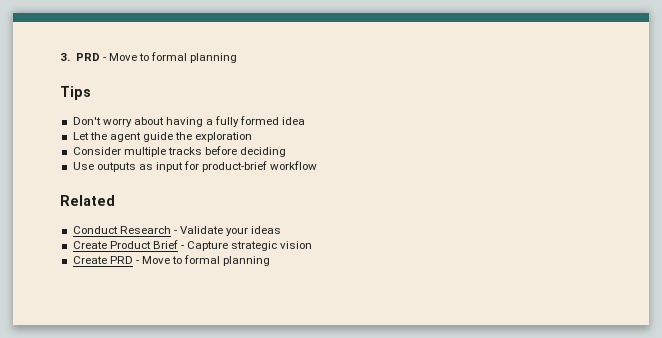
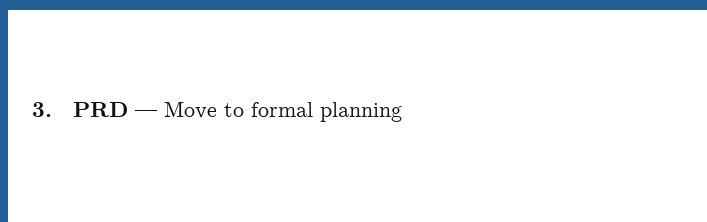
- 3. PRD - Move to formal planning
- Tips
- Don't worry about having a fully formed idea
- Let the agent guide the exploration
- Consider multiple tracks before deciding
- Use outputs as input for product-brief workflow
- Related
- Conduct Research - Validate your ideas
- Create Product Brief - Capture strategic vision
- Create PRD - Move to formal planning
+ 3. PRD — Move to formal planning

